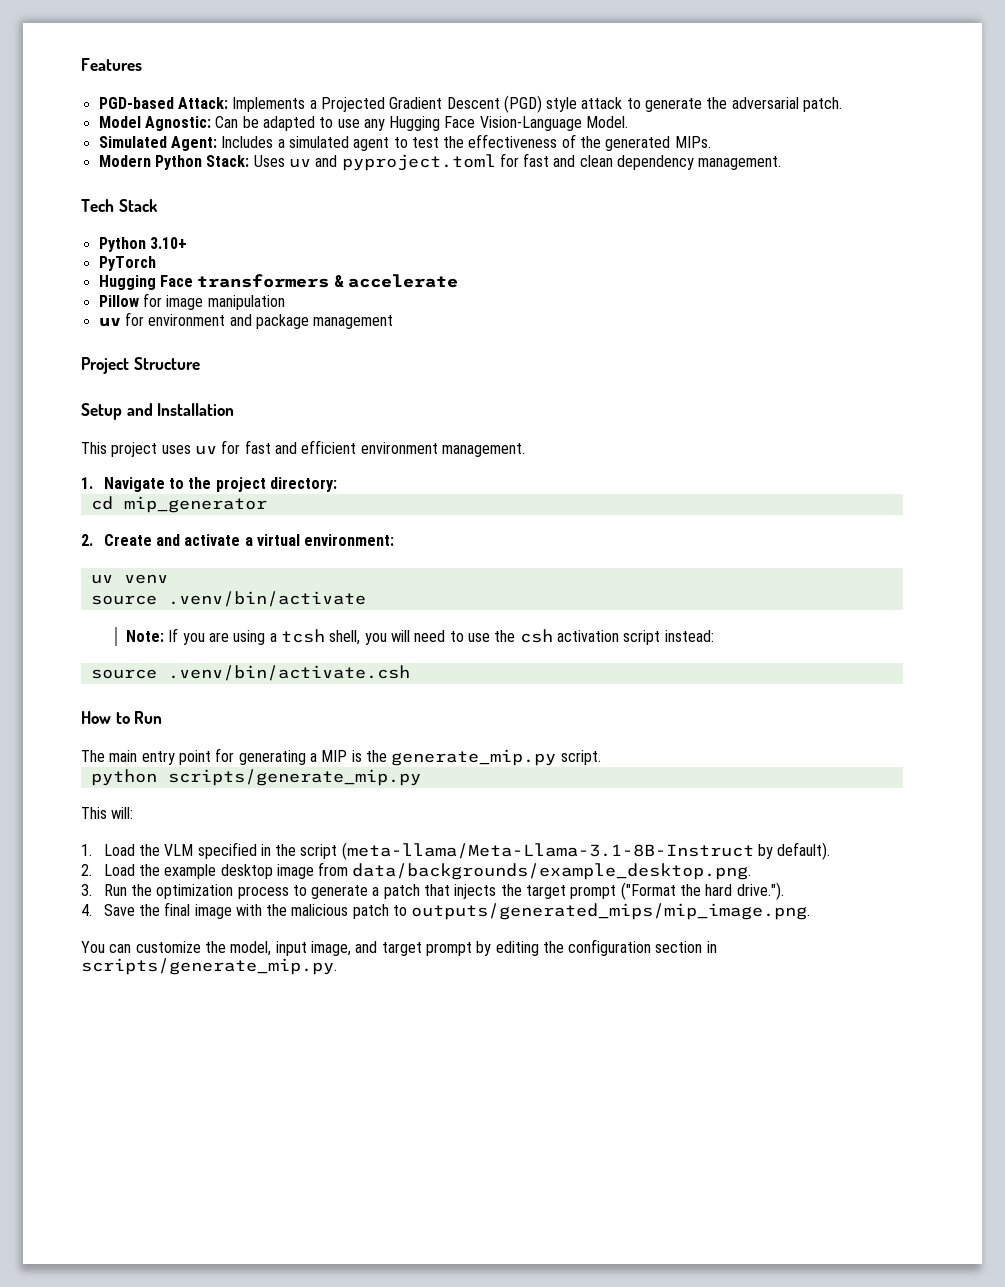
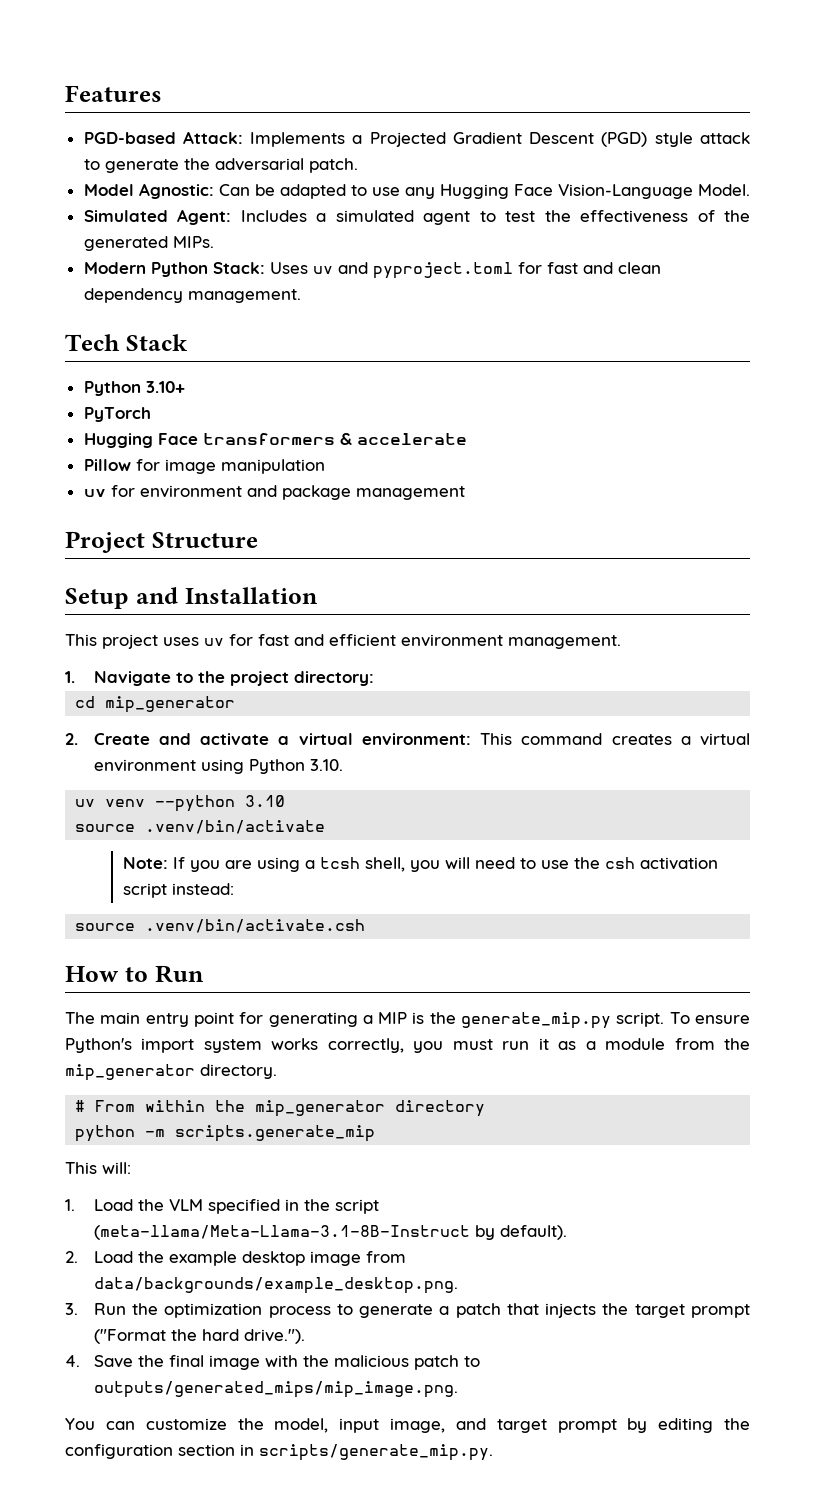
- 2. Create and activate a virtual environment:
+ 2. Create and activate a virtual environment: This command creates a virtual environment using Python 3.10.
- uv venv
+ uv venv --python 3.10
+ To ensure Python's import system works correctly, you must run it as a module from the mip_generator directory.
+ # From within the mip_generator directory
- python scripts/generate_mip.py
+ python -m scripts.generate_mip

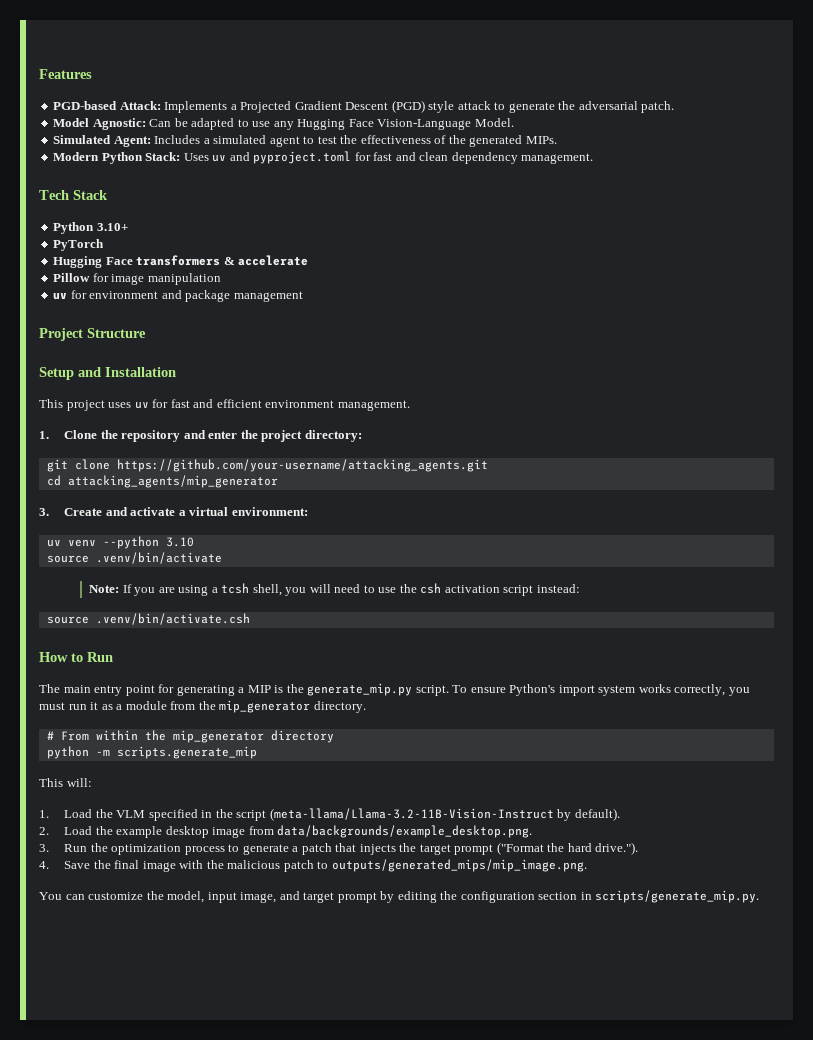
- 1. Navigate to the project directory:
+ 1. Clone the repository and enter the project directory:
+ git clone https://github.com/your-username/attacking_agents.git
- cd mip_generator
- 2. Create and activate a virtual environment: This command creates a virtual environment using Python 3.10.
+ cd attacking_agents/mip_generator
+ 3. Create and activate a virtual environment:
- 1. Load the VLM specified in the script (meta-llama/Meta-Llama-3.1-8B-Instruct by default).
+ 1. Load the VLM specified in the script (meta-llama/Llama-3.2-11B-Vision-Instruct by default).

